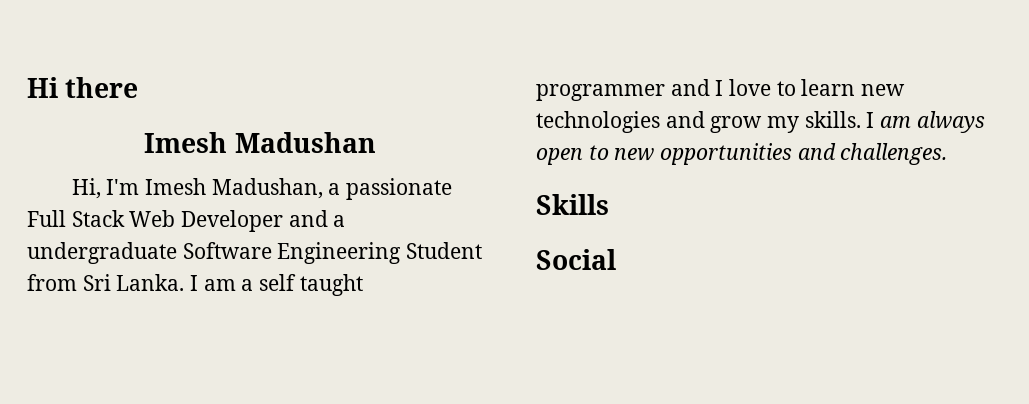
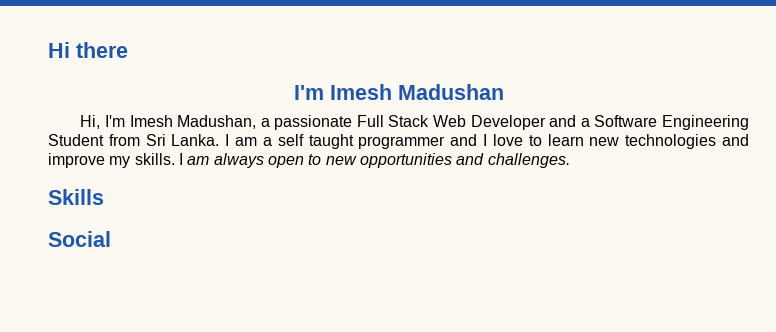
- Imesh Madushan
+ I'm Imesh Madushan
- Hi, I'm Imesh Madushan, a passionate Full Stack Web Developer and a undergraduate Software Engineering Student from Sri Lanka.
+ Hi, I'm Imesh Madushan, a passionate Full Stack Web Developer and a Software Engineering Student from Sri Lanka.
- I am a self taught programmer and I love to learn new technologies and grow my skills.
+ I am a self taught programmer and I love to learn new technologies and improve my skills.

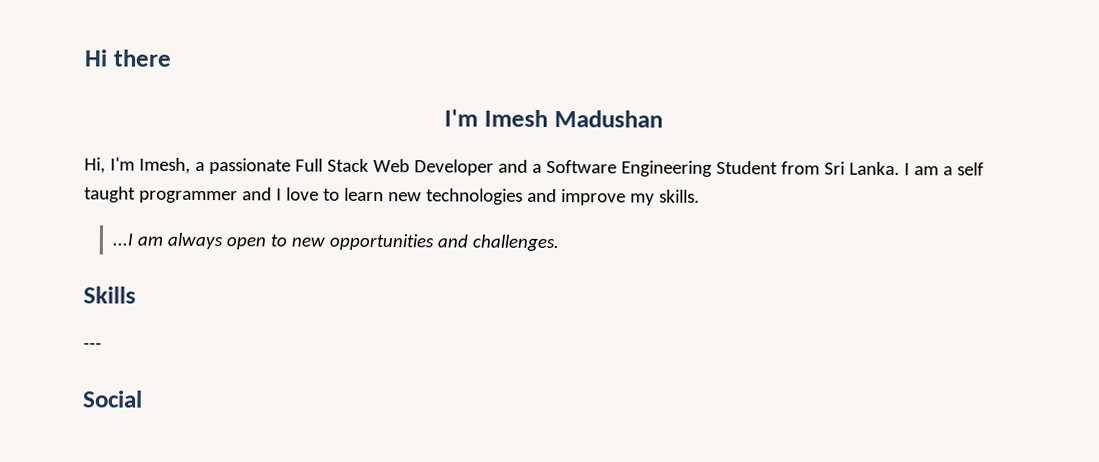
- Hi, I'm Imesh Madushan, a passionate Full Stack Web Developer and a Software Engineering Student from Sri Lanka.
+ Hi, I'm Imesh, a passionate Full Stack Web Developer and a Software Engineering Student from Sri Lanka.
- I am a self taught programmer and I love to learn new technologies and improve my skills. I am always open to new opportunities and challenges.
+ I am a self taught programmer and I love to learn new technologies and improve my skills.
+ ...I am always open to new opportunities and challenges.
+ ---

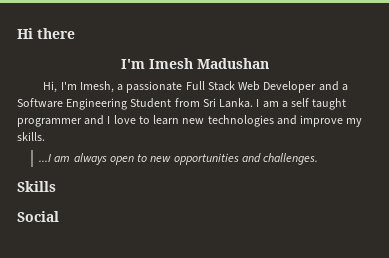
- ---

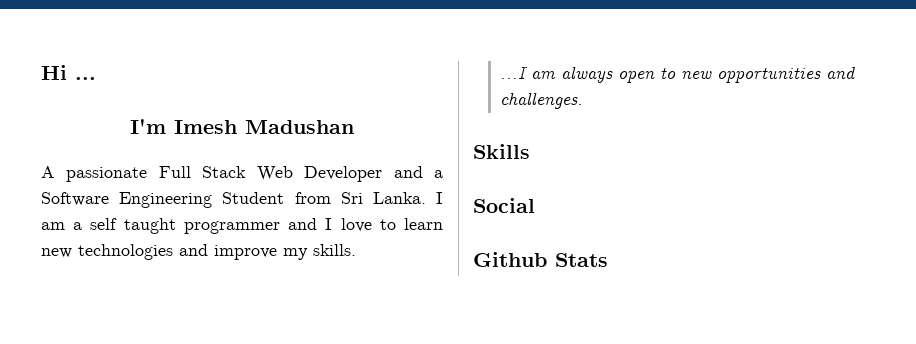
- Hi there
+ Hi ...
- Hi, I'm Imesh, a passionate Full Stack Web Developer and a Software Engineering Student from Sri Lanka.
+ A passionate Full Stack Web Developer and a Software Engineering Student from Sri Lanka.
+ Github Stats

